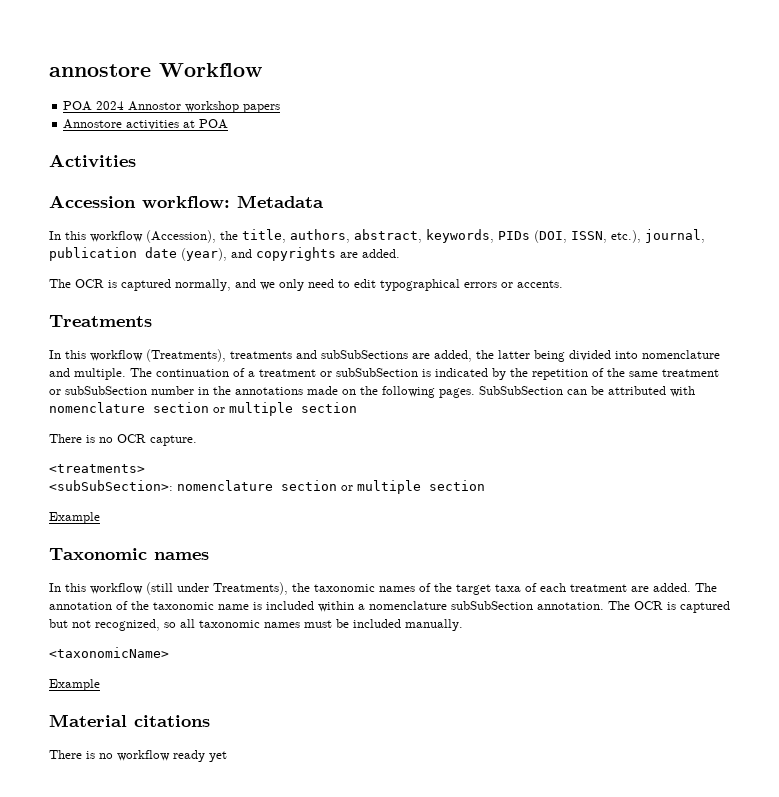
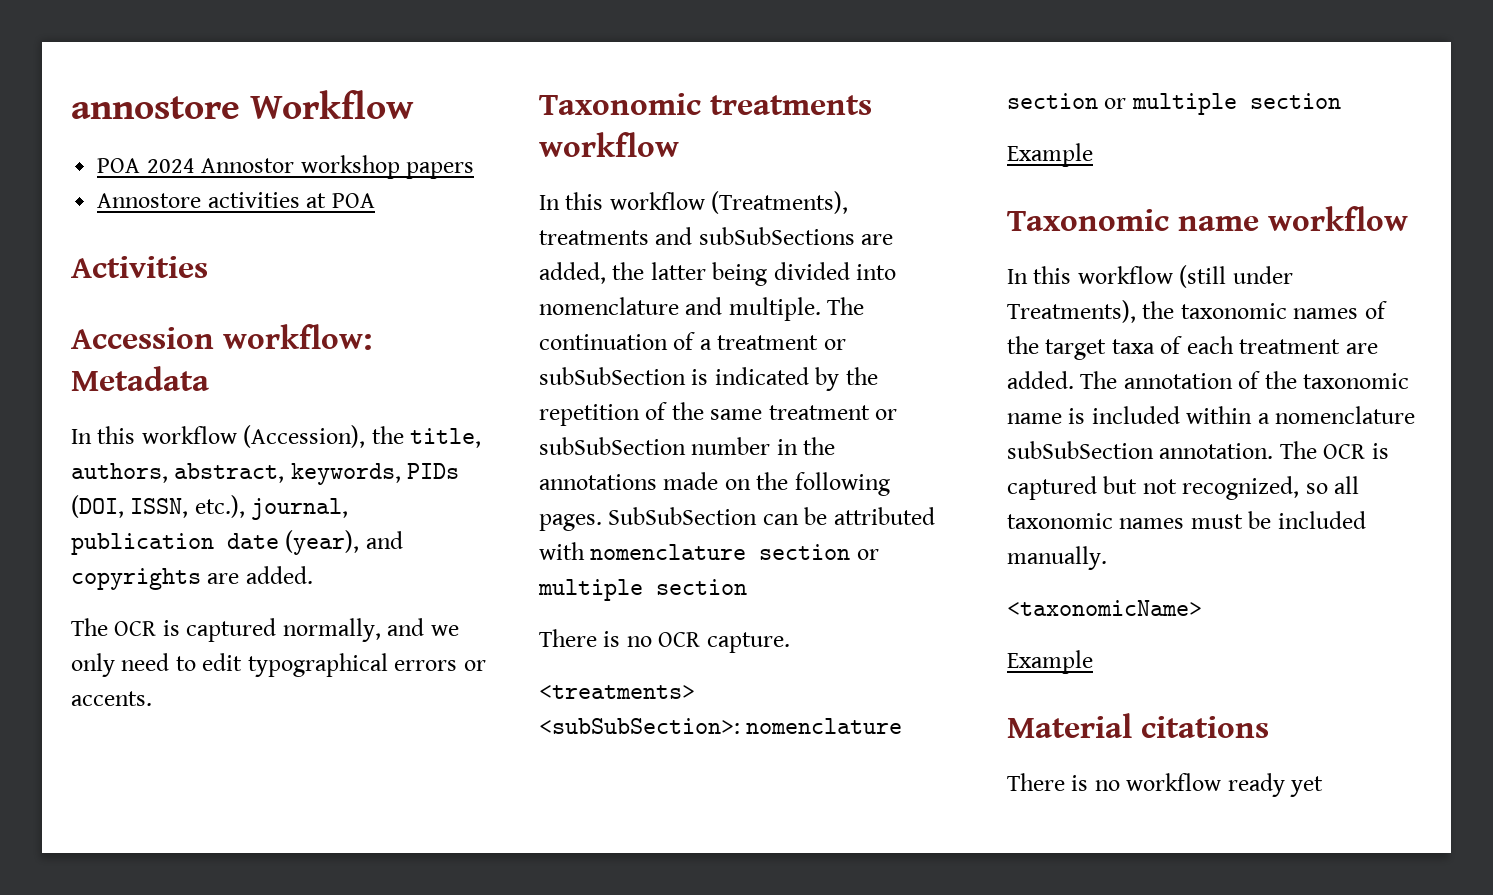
- Treatments
+ Taxonomic treatments workflow
- Taxonomic names
+ Taxonomic name workflow

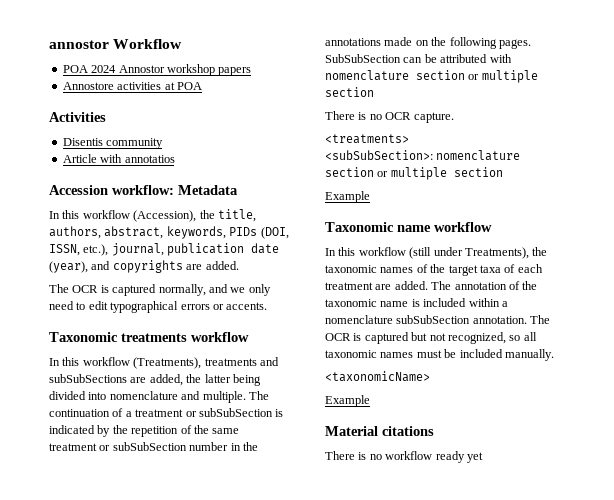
- annostore Workflow
+ annostor Workflow
+ Disentis community
+ Article with annotatios

